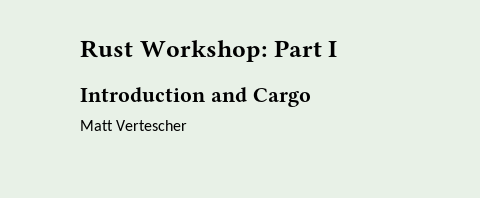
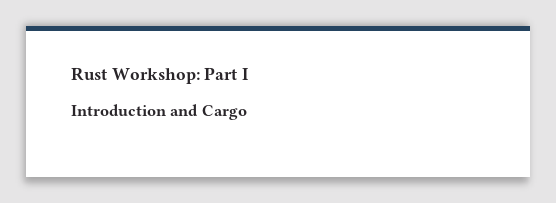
- Matt Vertescher

